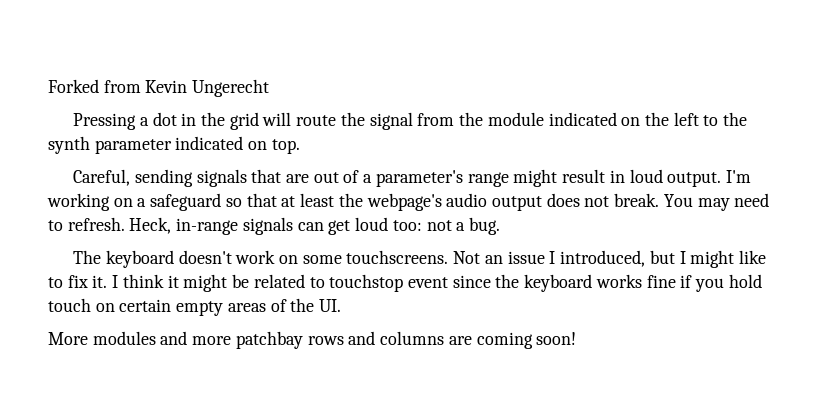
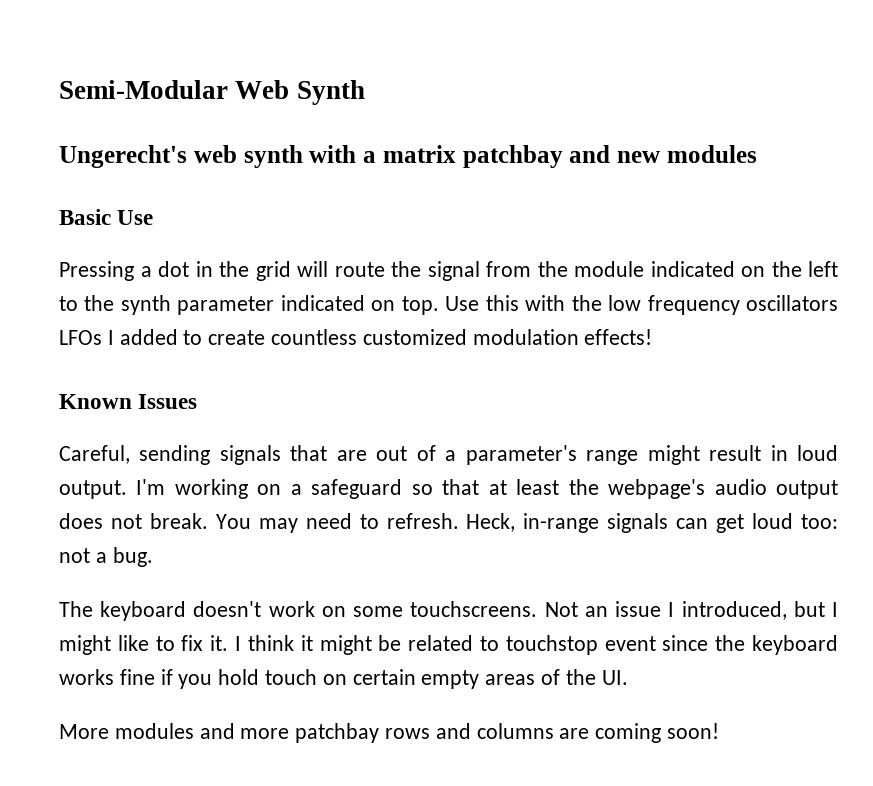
- Forked from Kevin Ungerecht
+ Semi-Modular Web Synth
+ Ungerecht's web synth with a matrix patchbay and new modules
+ Basic Use
+ Use this with the low frequency oscillators LFOs I added to create countless customized modulation effects!
+ Known Issues

